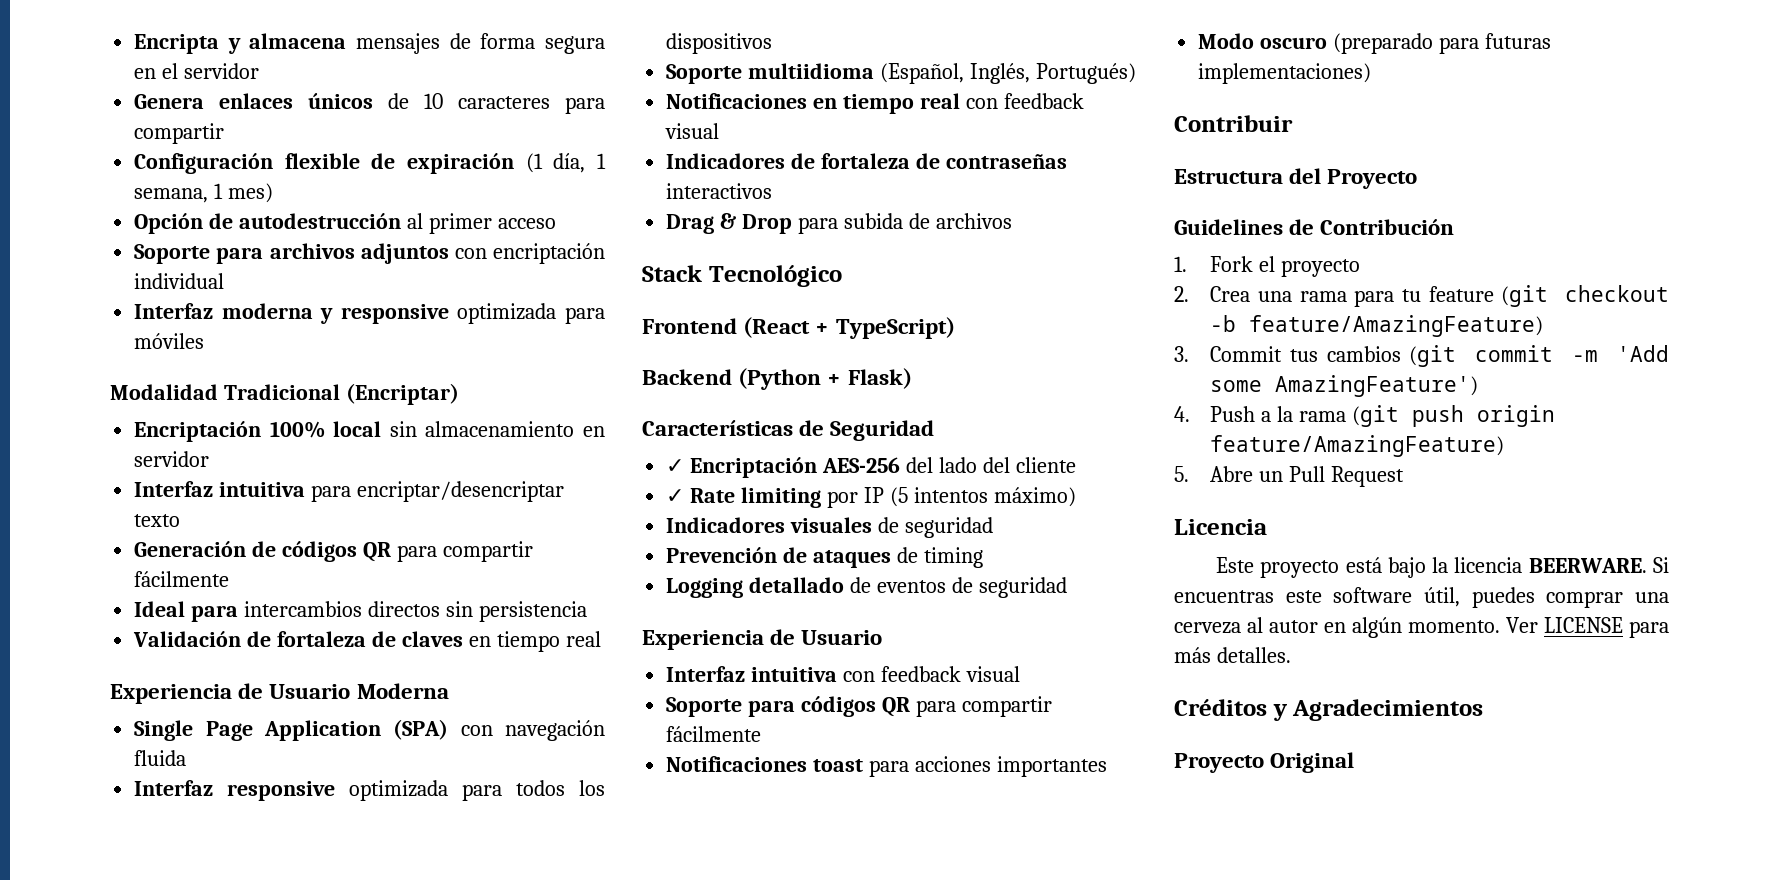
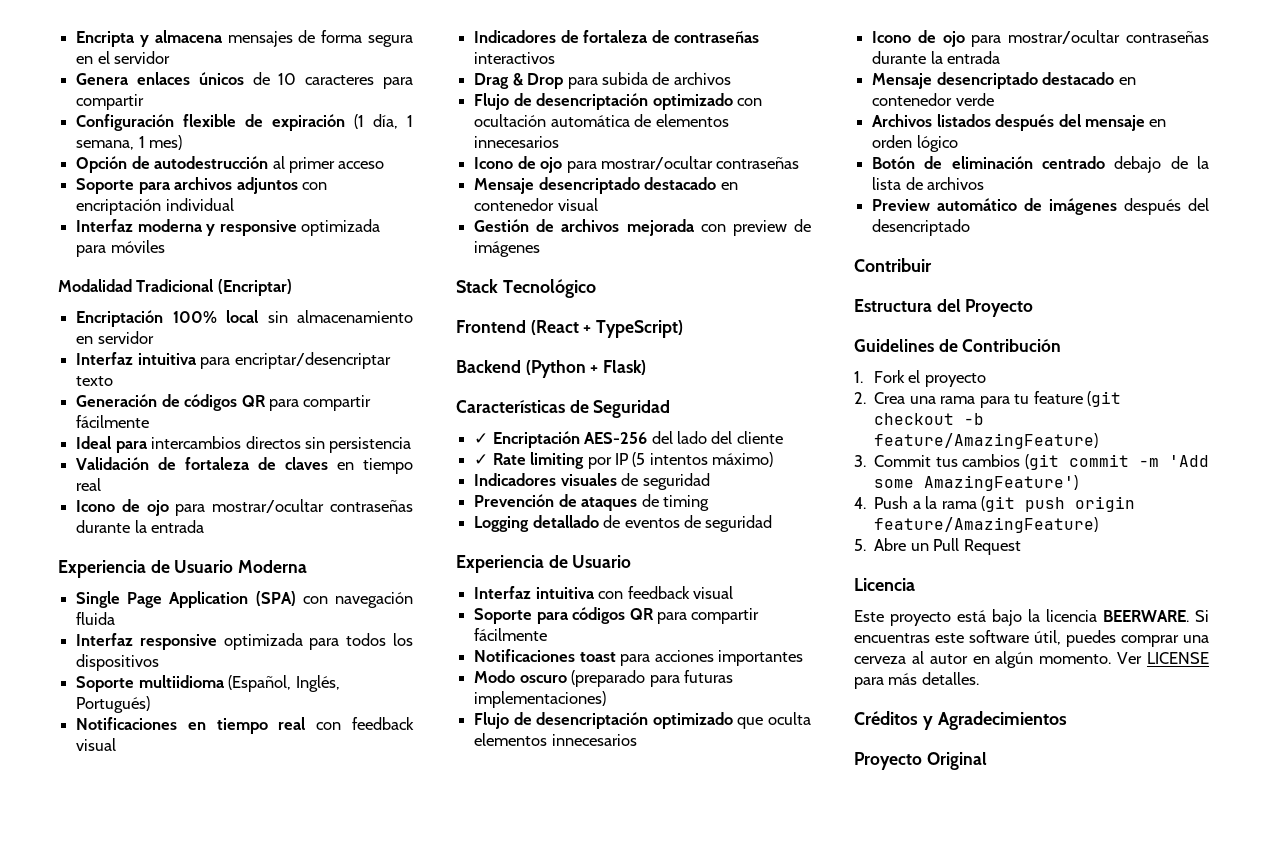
  Validación de fortaleza de claves en tiempo real
+ Icono de ojo para mostrar/ocultar contraseñas durante la entrada
+ Flujo de desencriptación optimizado con ocultación automática de elementos innecesarios
+ Icono de ojo para mostrar/ocultar contraseñas
+ Mensaje desencriptado destacado en contenedor visual
+ Gestión de archivos mejorada con preview de imágenes
+ Flujo de desencriptación optimizado que oculta elementos innecesarios
+ Icono de ojo para mostrar/ocultar contraseñas durante la entrada
+ Mensaje desencriptado destacado en contenedor verde
+ Archivos listados después del mensaje en orden lógico
+ Botón de eliminación centrado debajo de la lista de archivos
+ Preview automático de imágenes después del desencriptado

